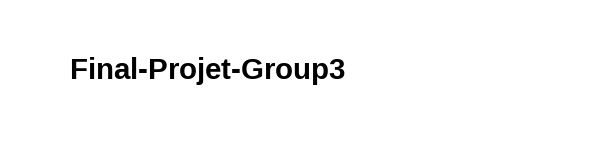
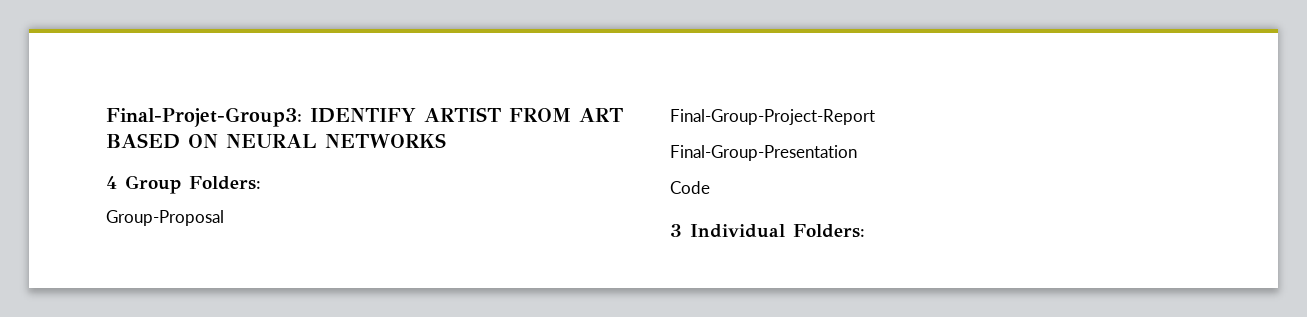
- Final-Projet-Group3
+ Final-Projet-Group3: IDENTIFY ARTIST FROM ART BASED ON NEURAL NETWORKS
+ 4 Group Folders:
+ Group-Proposal
+ Final-Group-Project-Report
+ Final-Group-Presentation
+ Code
+ 3 Individual Folders:

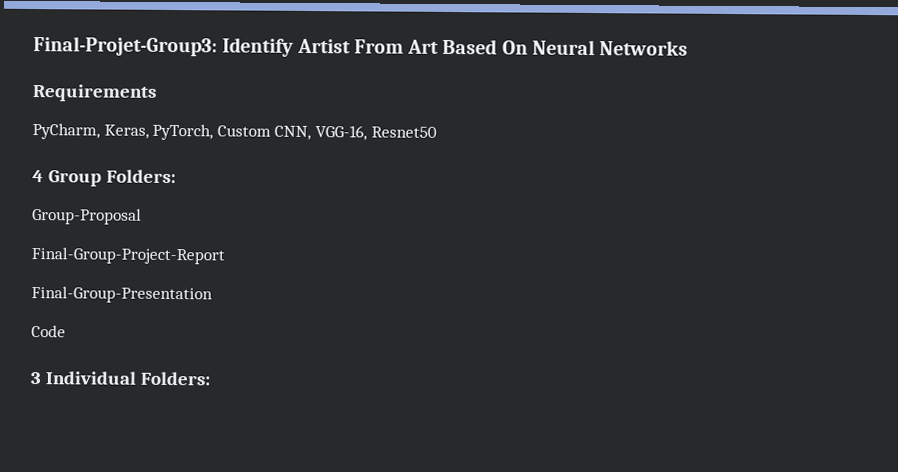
- Final-Projet-Group3: IDENTIFY ARTIST FROM ART BASED ON NEURAL NETWORKS
+ Final-Projet-Group3: Identify Artist From Art Based On Neural Networks
+ Requirements
+ PyCharm, Keras, PyTorch, Custom CNN, VGG-16, Resnet50

